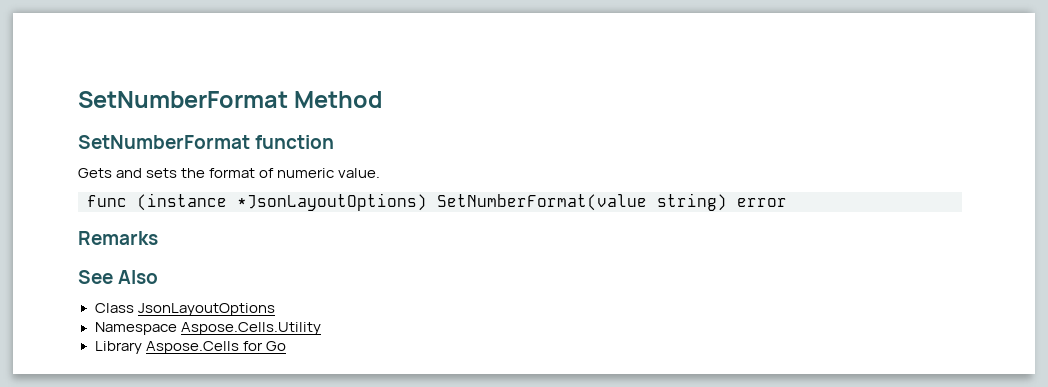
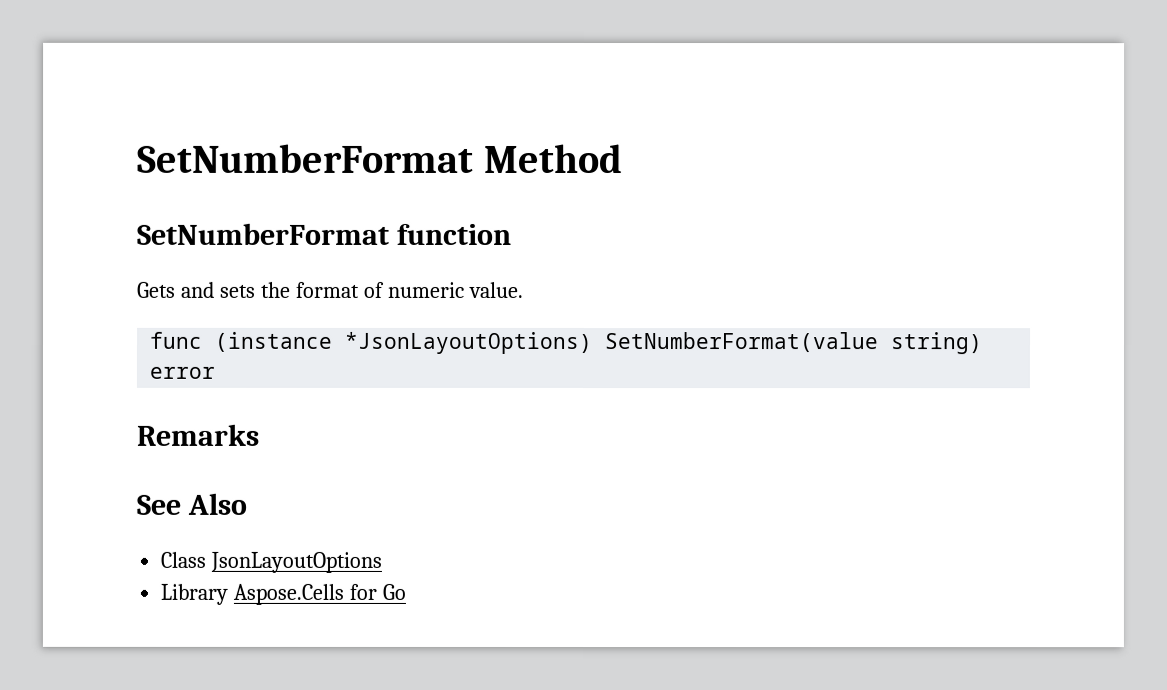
- Namespace Aspose.Cells.Utility

